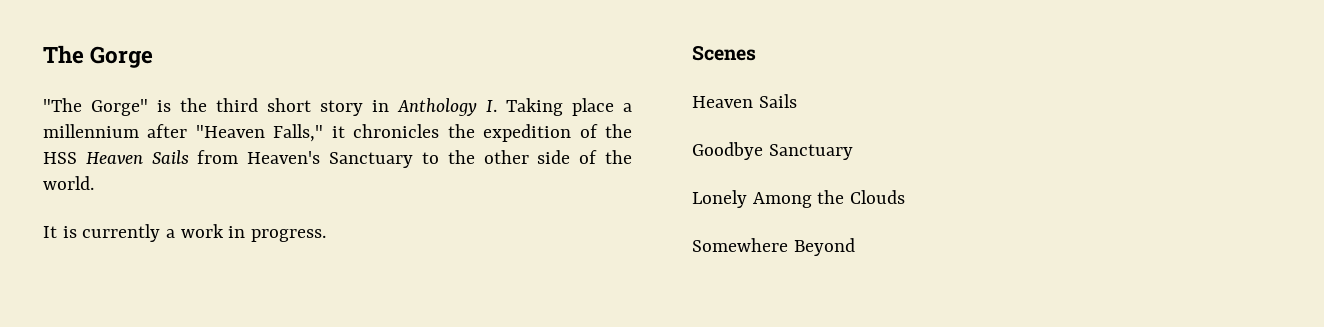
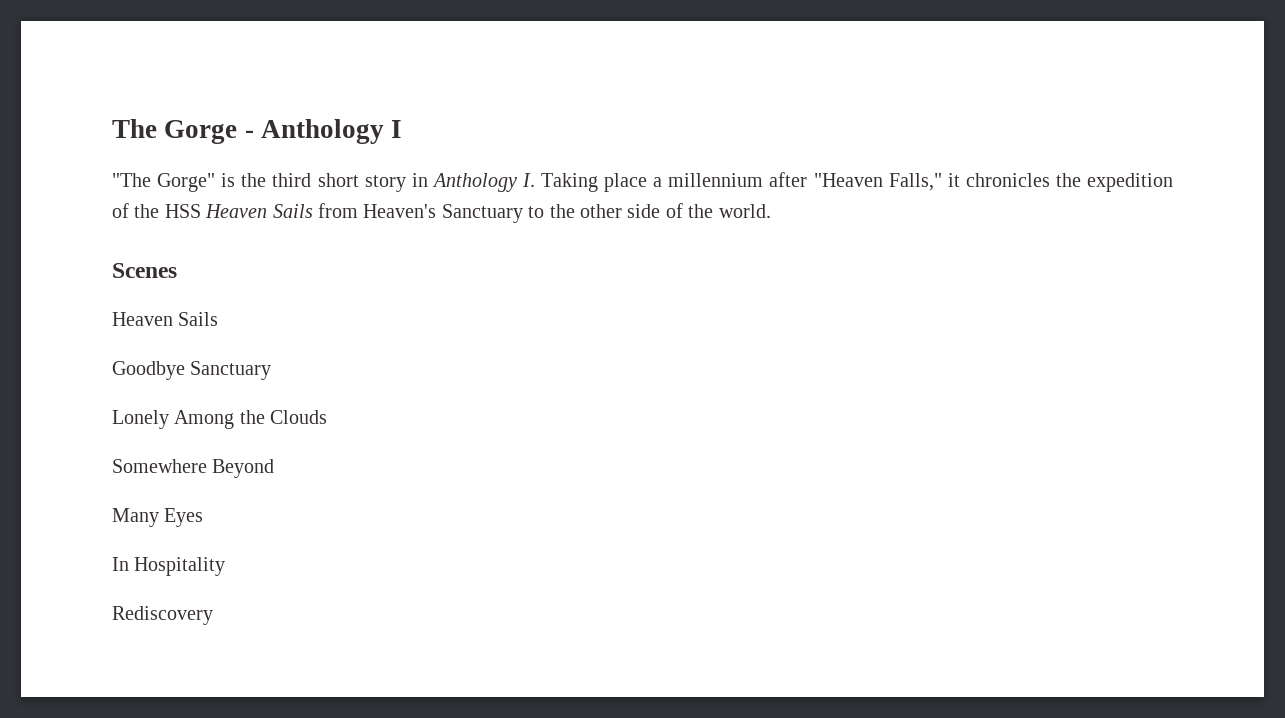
- The Gorge
+ The Gorge - Anthology I
- It is currently a work in progress.
+ Many Eyes
+ In Hospitality
+ Rediscovery

